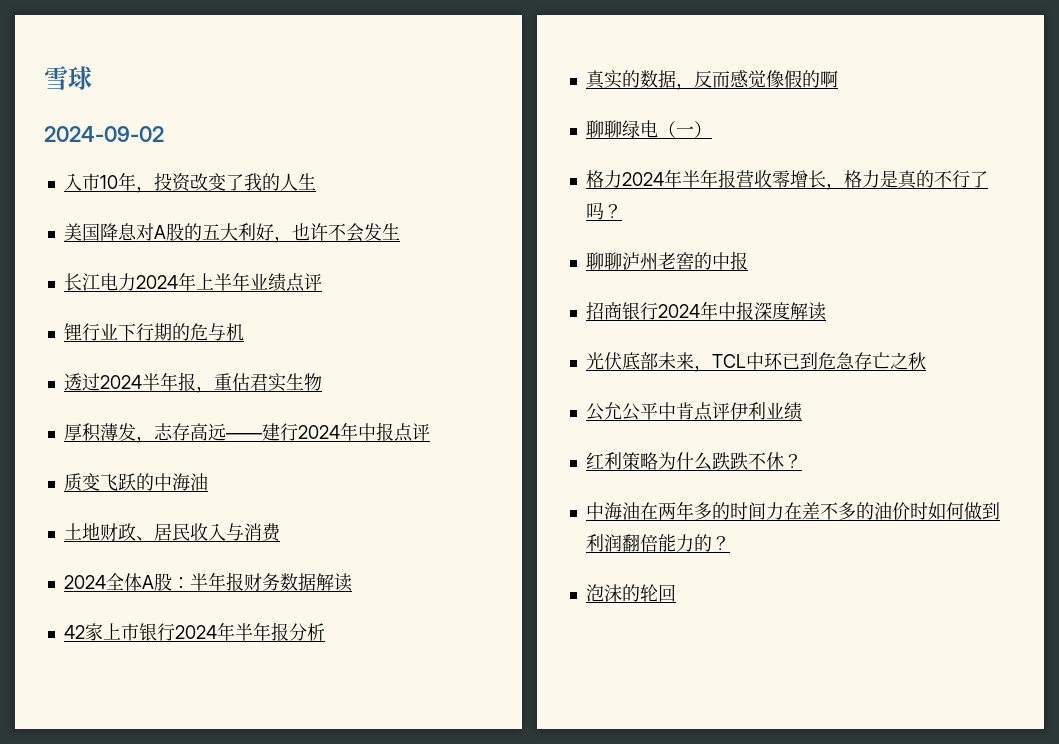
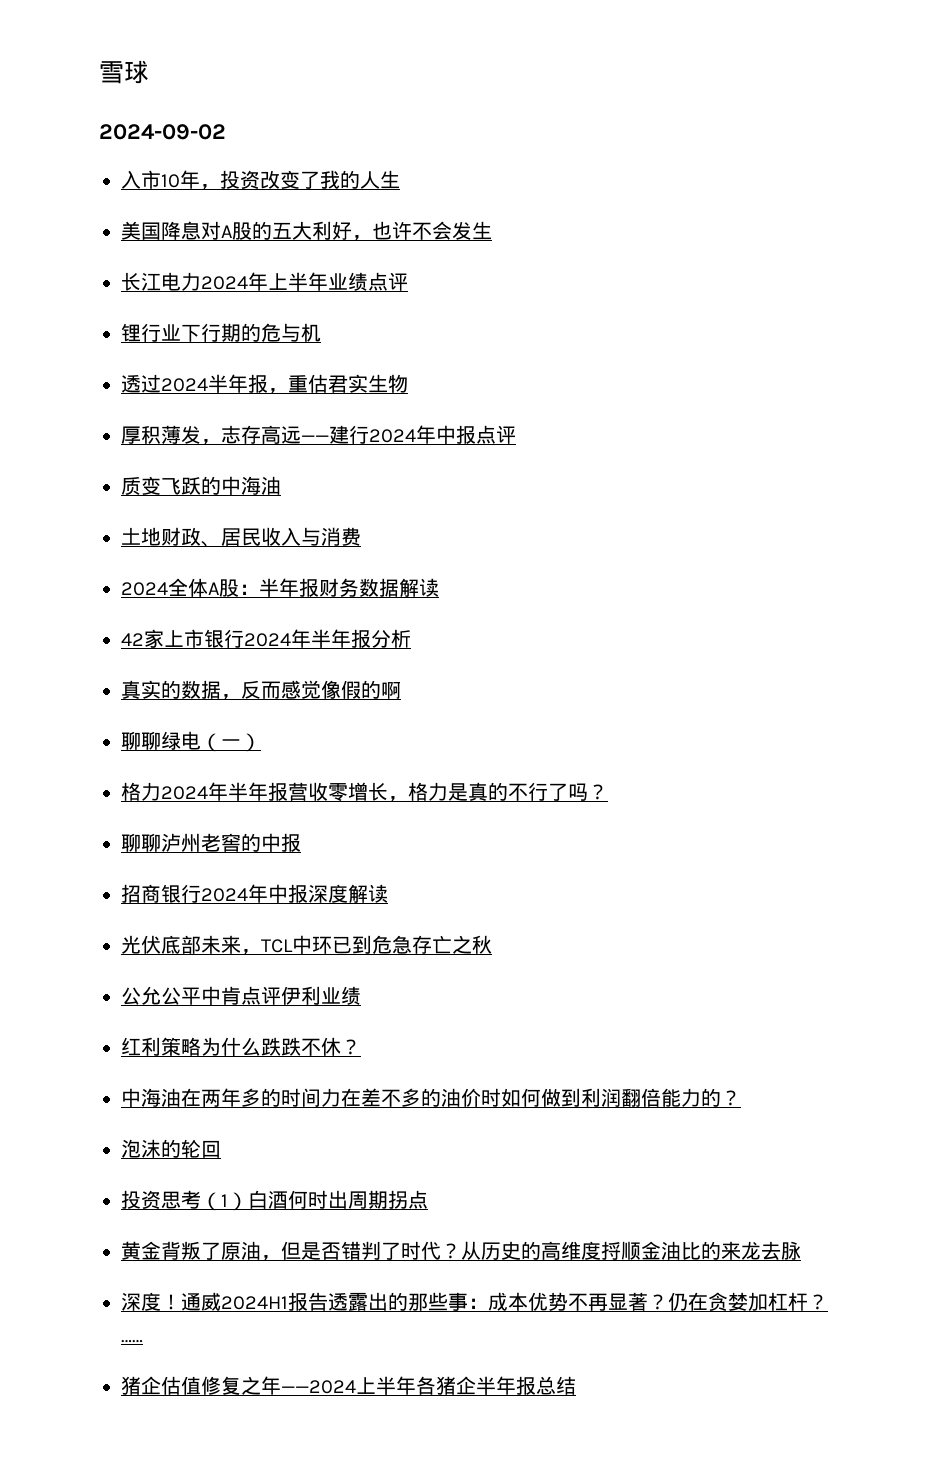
+ 投资思考（1）白酒何时出周期拐点
+ 黄金背叛了原油，但是否错判了时代？从历史的高维度捋顺金油比的来龙去脉
+ 深度！通威2024H1报告透露出的那些事：成本优势不再显著？仍在贪婪加杠杆？……
+ 猪企估值修复之年——2024上半年各猪企半年报总结

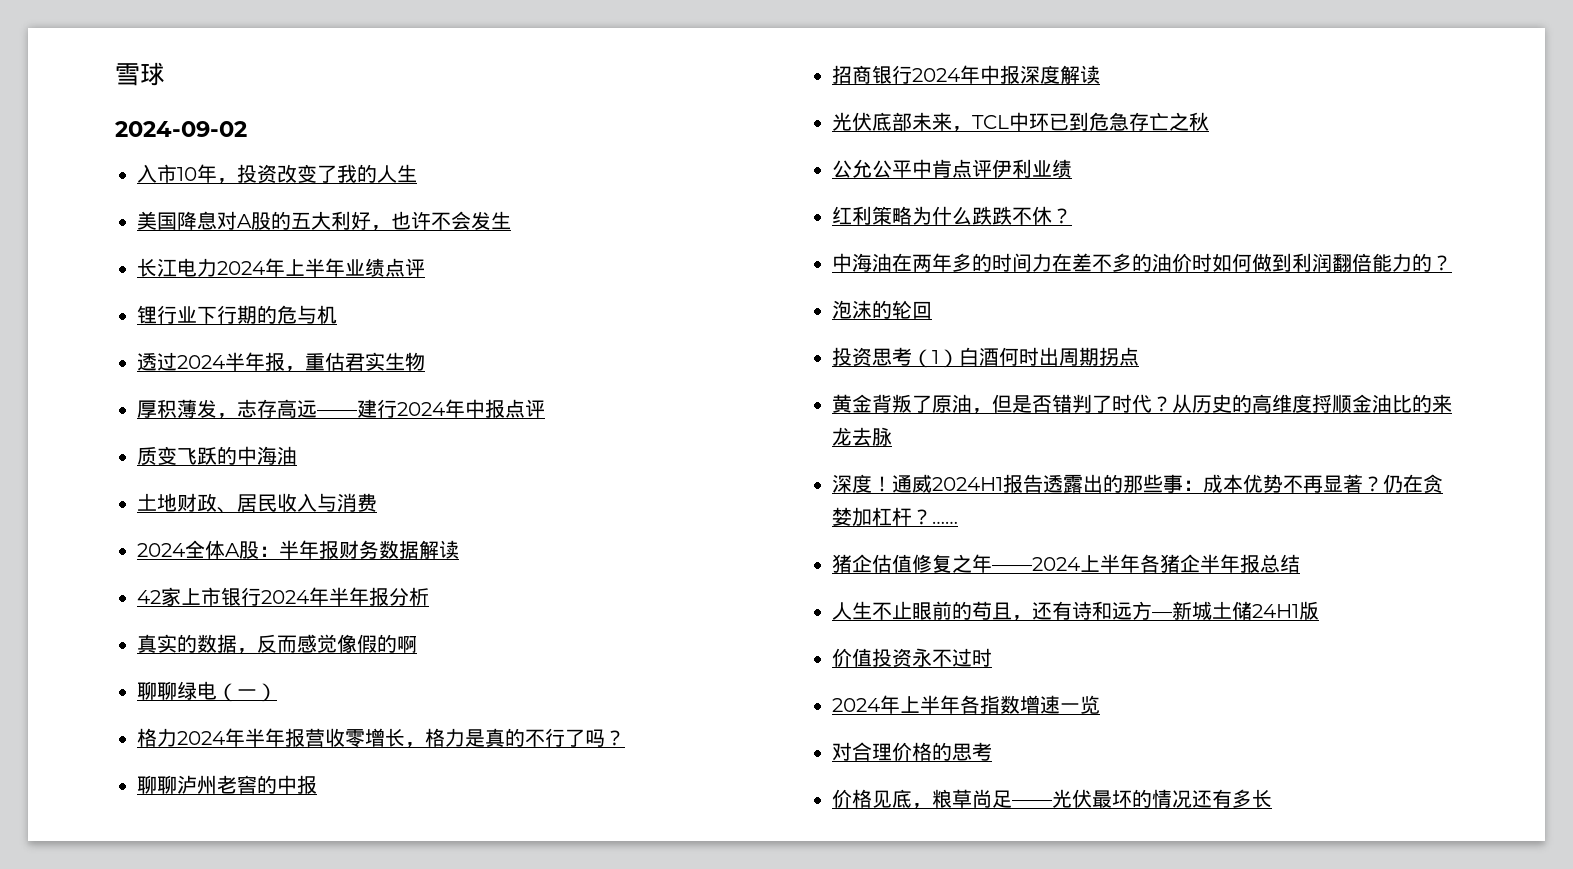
+ 人生不止眼前的苟且，还有诗和远方—新城土储24H1版
+ 价值投资永不过时
+ 2024年上半年各指数增速一览
+ 对合理价格的思考
+ 价格见底，粮草尚足——光伏最坏的情况还有多长

